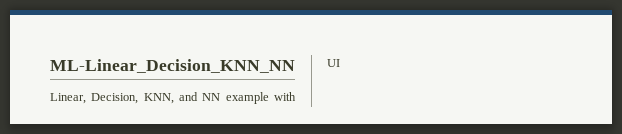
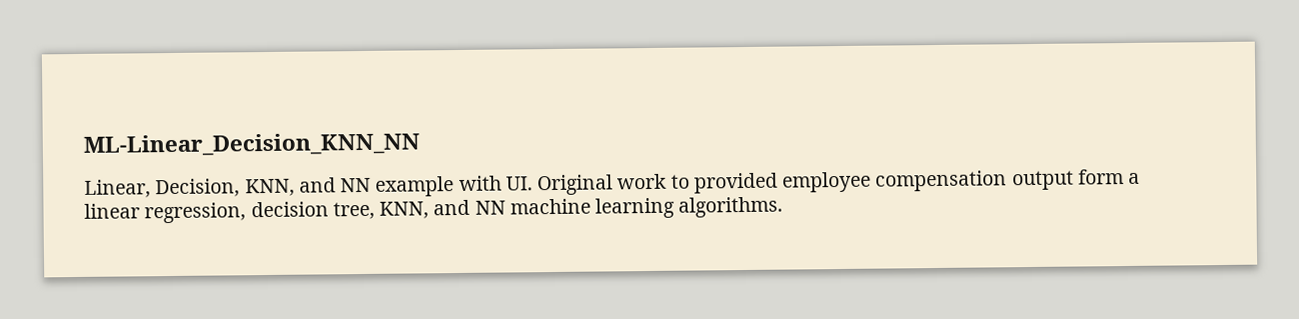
- Linear, Decision, KNN, and NN example with UI
+ Linear, Decision, KNN, and NN example with UI. Original work to provided employee compensation output form a linear regression, decision tree, KNN, and NN machine learning algorithms.

